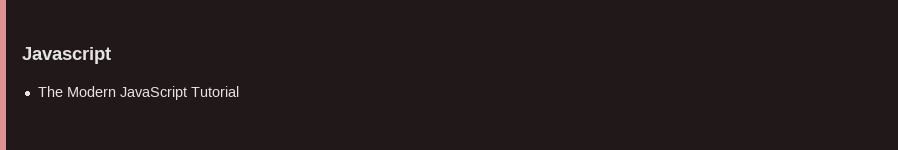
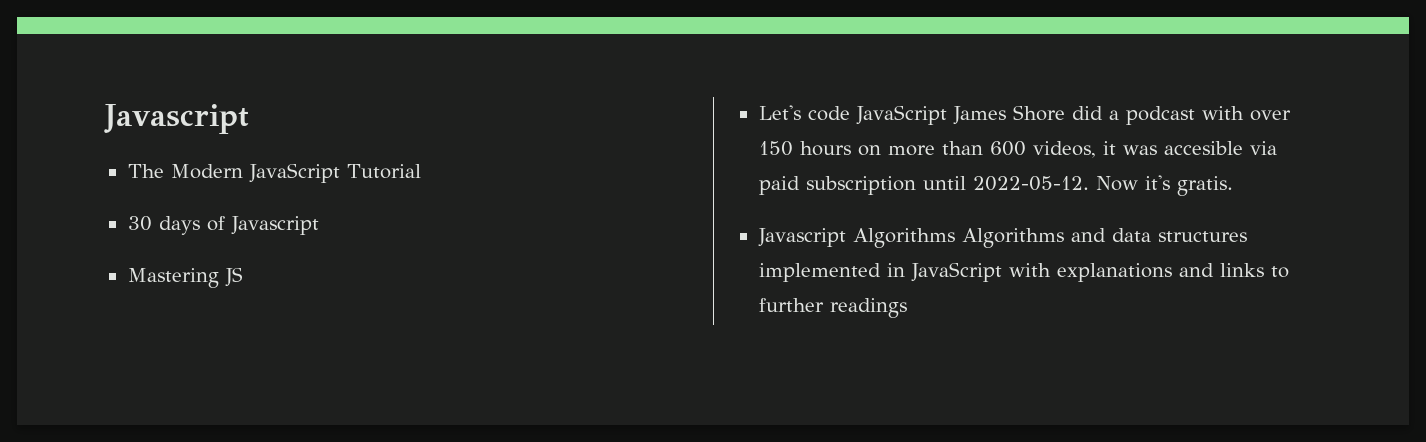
+ 30 days of Javascript
+ Mastering JS
+ Let's code JavaScript James Shore did a podcast with over 150 hours on more than 600 videos, it was accesible via paid subscription until 2022-05-12. Now it's gratis.
+ Javascript Algorithms Algorithms and data structures implemented in JavaScript with explanations and links to further readings

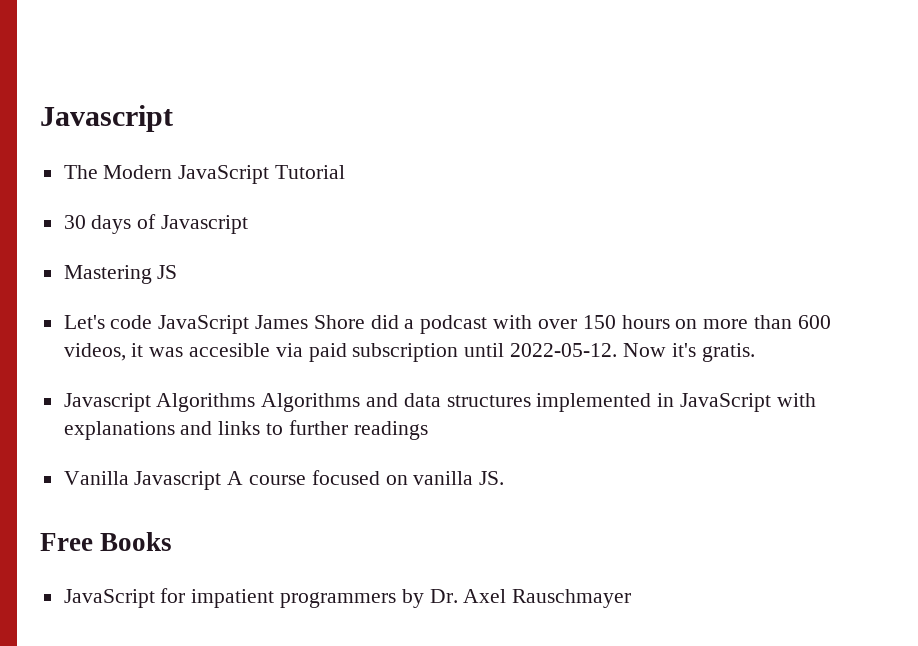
+ Vanilla Javascript A course focused on vanilla JS.
+ Free Books
+ JavaScript for impatient programmers by Dr. Axel Rauschmayer

